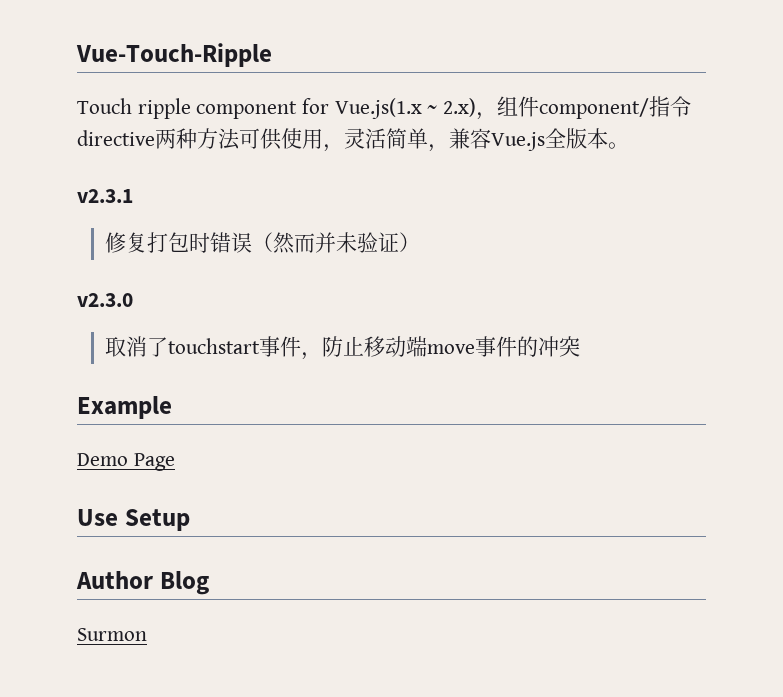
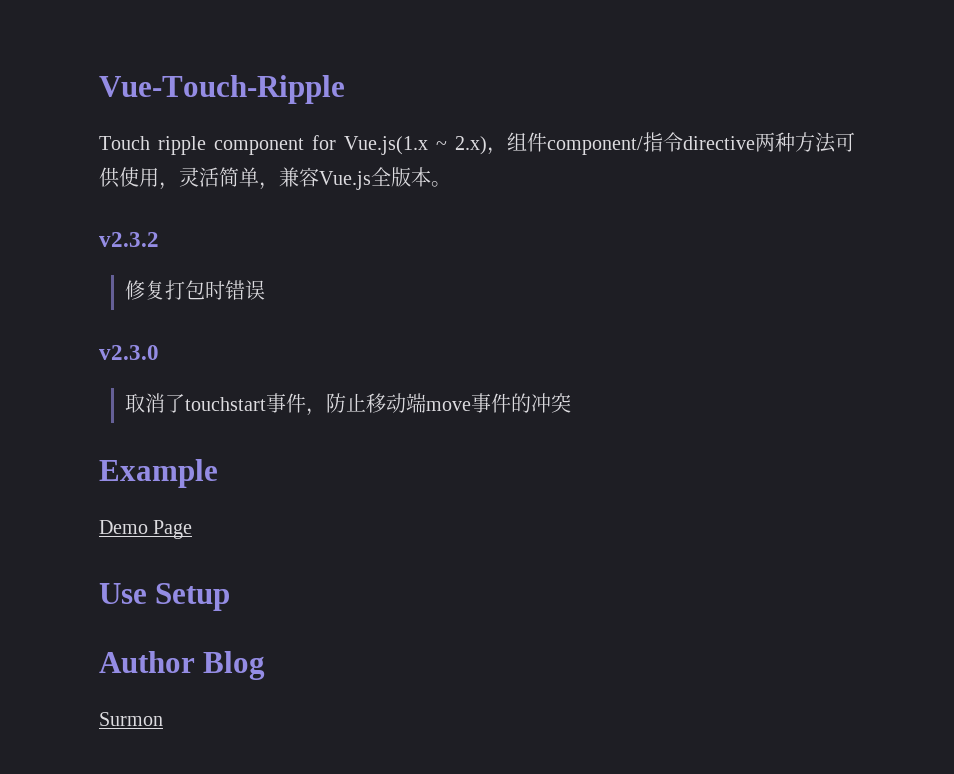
- v2.3.1
+ v2.3.2
- 修复打包时错误（然而并未验证）
+ 修复打包时错误

